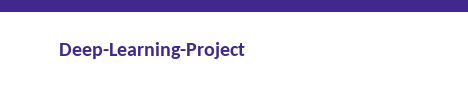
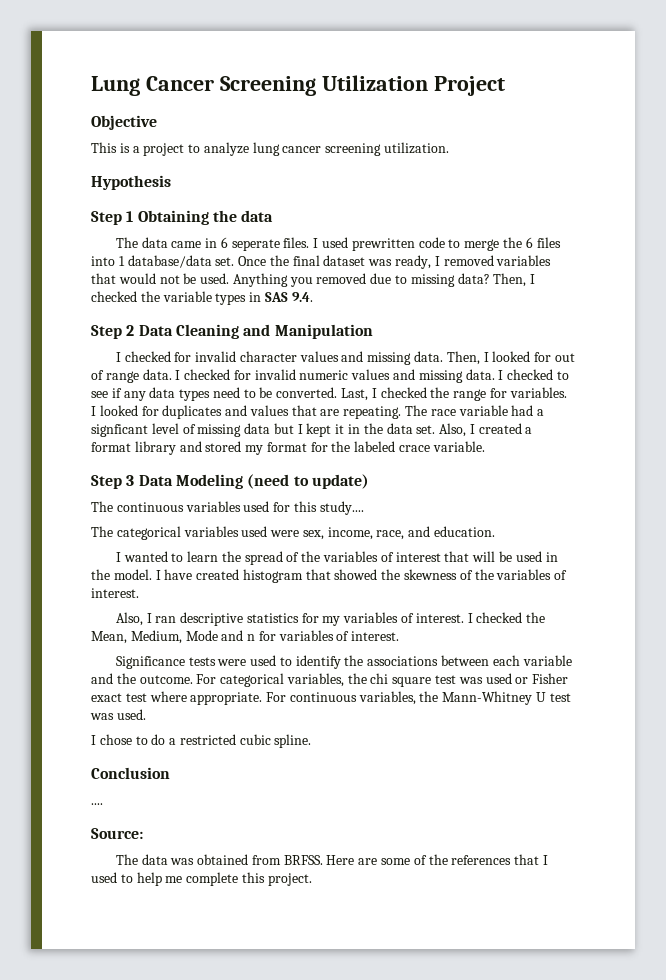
- Deep-Learning-Project
+ Lung Cancer Screening Utilization Project
+ Objective
+ This is a project to analyze lung cancer screening utilization.
+ Hypothesis
+ Step 1 Obtaining the data
+ The data came in 6 seperate files. I used prewritten code to merge the 6 files into 1 database/data set. Once the final dataset was ready, I removed variables that would not be used. Anything you removed due to missing data? Then, I checked the variable types in SAS 9.4.
+ Step 2 Data Cleaning and Manipulation
+ I checked for invalid character values and missing data. Then, I looked for out of range data. I checked for invalid numeric values and missing data. I checked to see if any data types need to be converted. Last, I checked the range for variables. I looked for duplicates and values that are repeating. The race variable had a signficant level of missing data but I kept it in the data set. Also, I created a format library and stored my format for the labeled crace variable.
+ Step 3 Data Modeling (need to update)
+ The continuous variables used for this study....
+ The categorical variables used were sex, income, race, and education.
+ I wanted to learn the spread of the variables of interest that will be used in the model. I have created histogram that showed the skewness of the variables of interest.
+ Also, I ran descriptive statistics for my variables of interest. I checked the Mean, Medium, Mode and n for variables of interest.
+ Significance tests were used to identify the associations between each variable and the outcome. For categorical variables, the chi square test was used or Fisher exact test where appropriate. For continuous variables, the Mann-Whitney U test was used.
+ I chose to do a restricted cubic spline.
+ Conclusion
+ ....
+ Source:
+ The data was obtained from BRFSS. Here are some of the references that I used to help me complete this project.

